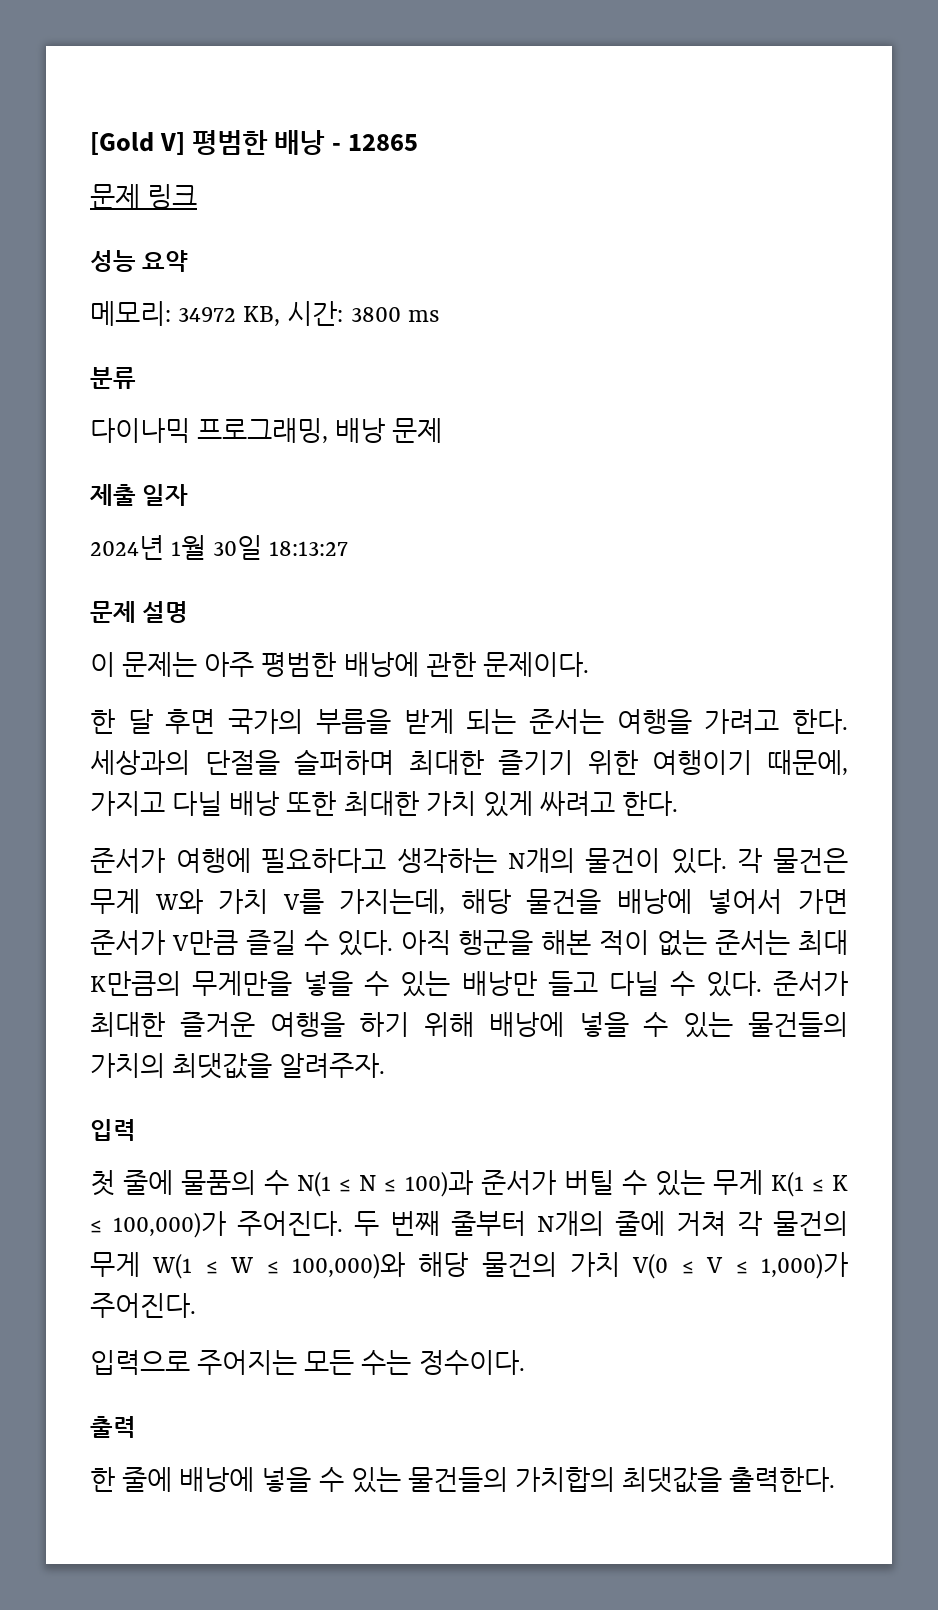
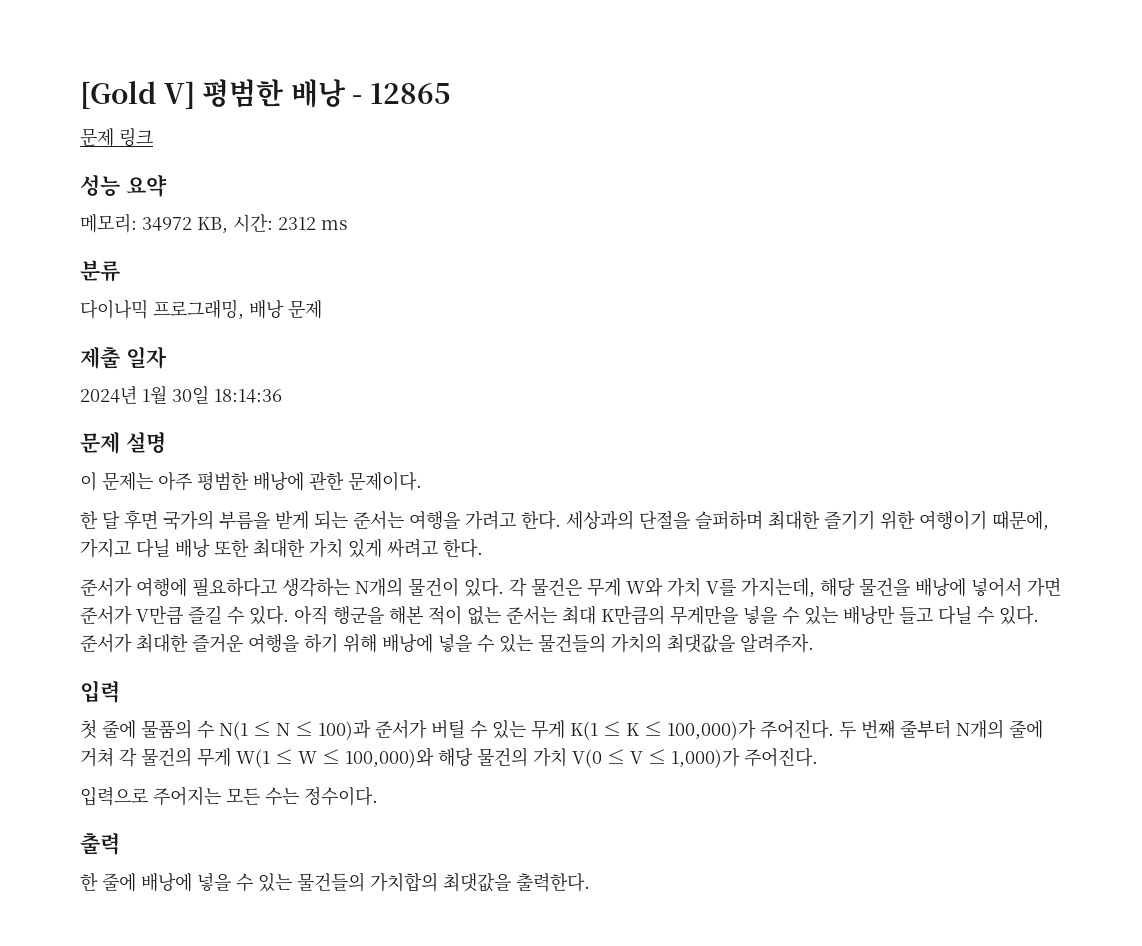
- 메모리: 34972 KB, 시간: 3800 ms
+ 메모리: 34972 KB, 시간: 2312 ms
- 2024년 1월 30일 18:13:27
+ 2024년 1월 30일 18:14:36

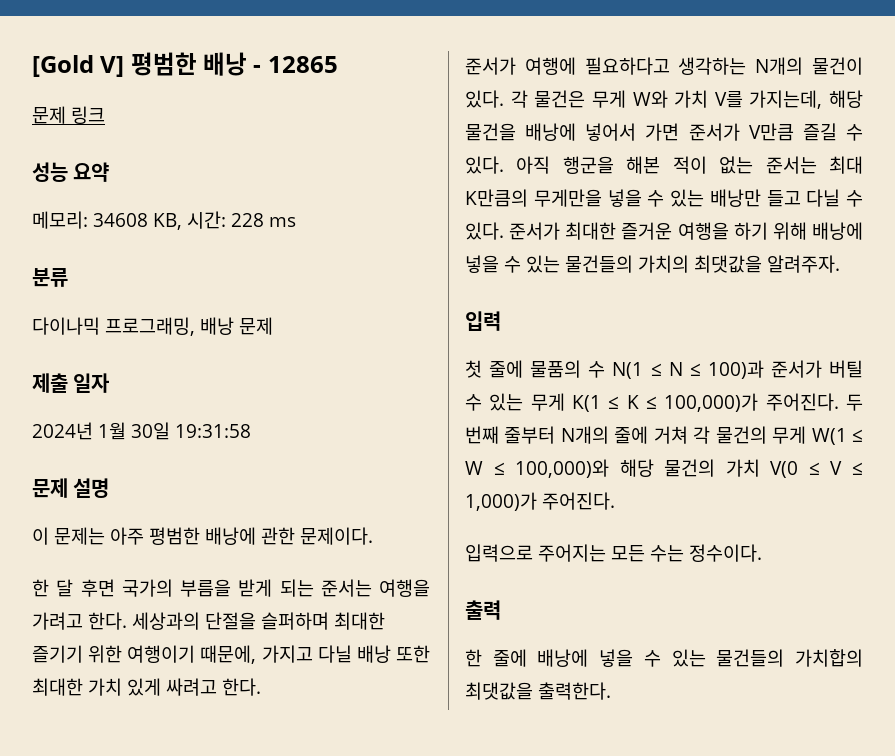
- 메모리: 34972 KB, 시간: 2312 ms
+ 메모리: 34608 KB, 시간: 228 ms
- 2024년 1월 30일 18:14:36
+ 2024년 1월 30일 19:31:58

